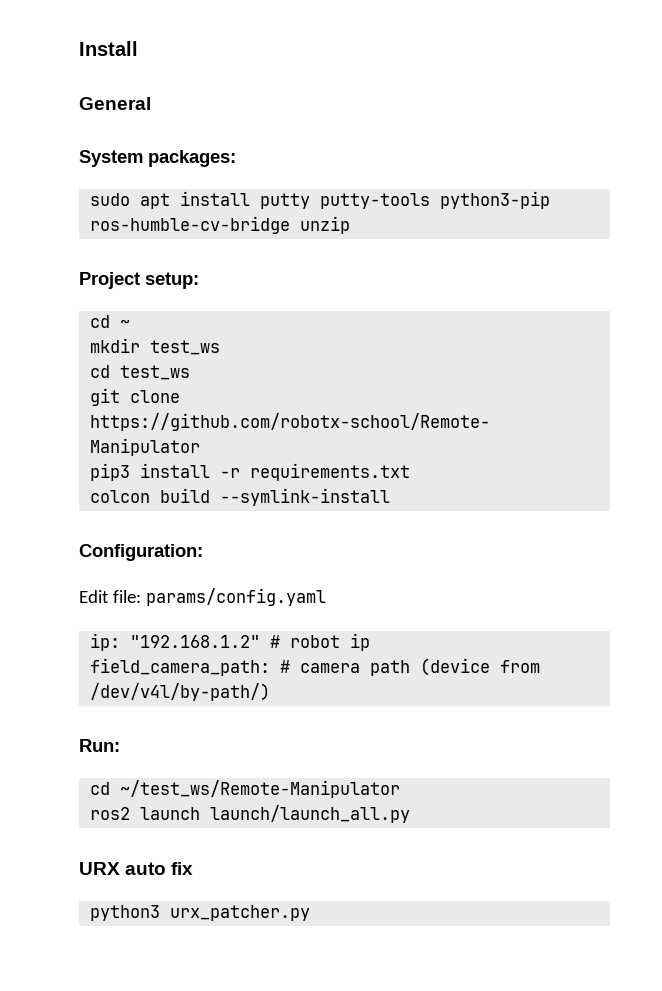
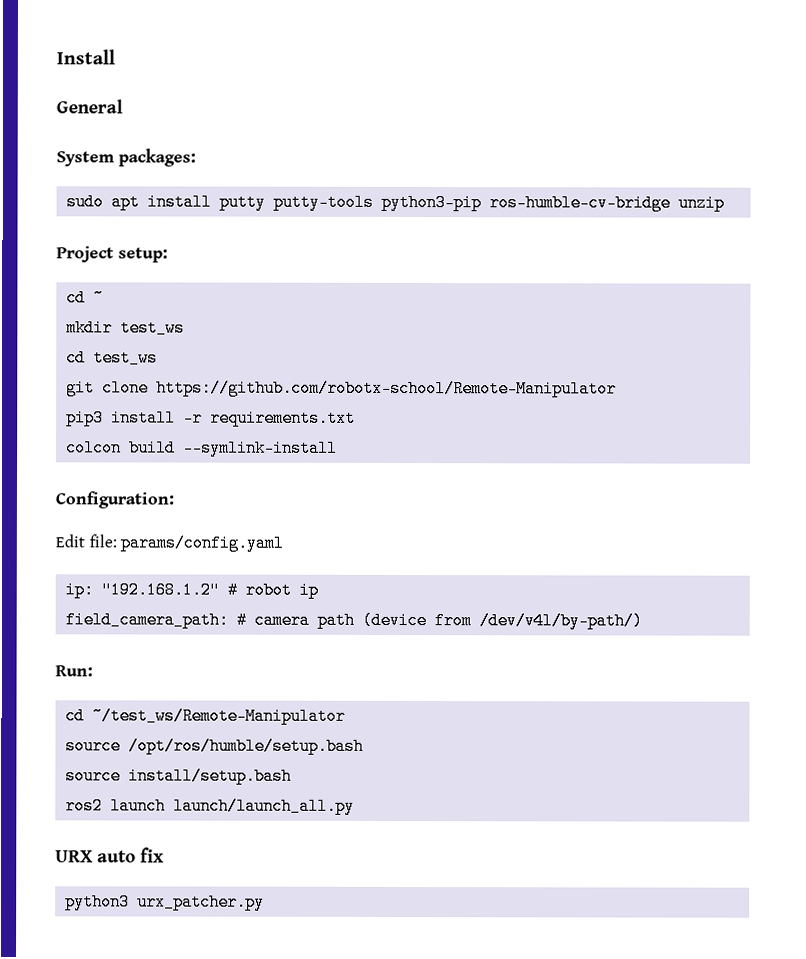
+ source /opt/ros/humble/setup.bash
+ source install/setup.bash

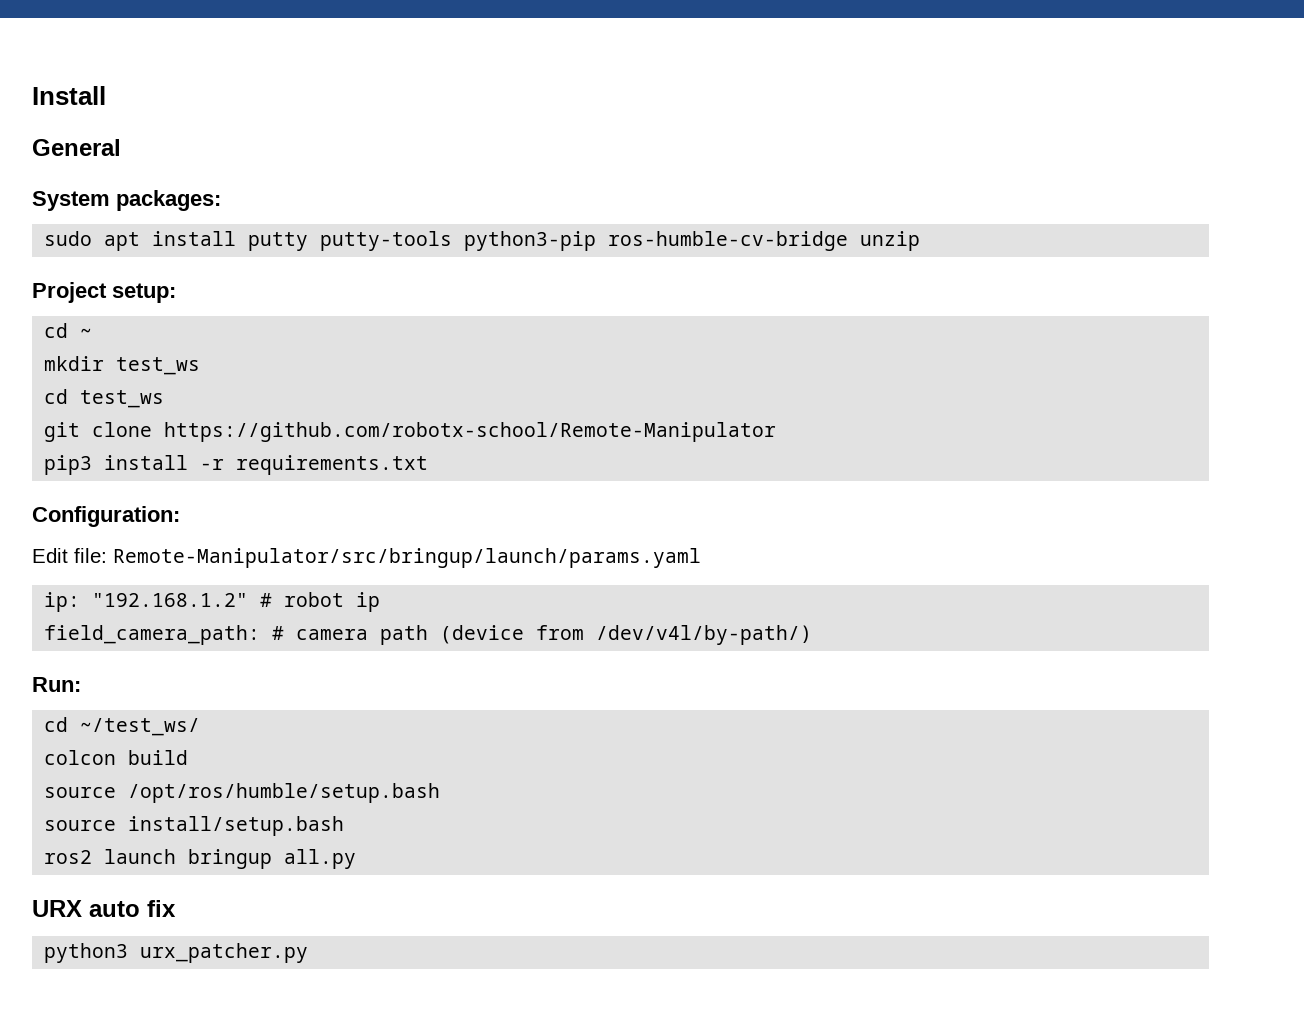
- colcon build --symlink-install
- Edit file: params/config.yaml
+ Edit file: Remote-Manipulator/src/bringup/launch/params.yaml
- cd ~/test_ws/Remote-Manipulator
+ cd ~/test_ws/
+ colcon build
- ros2 launch launch/launch_all.py
+ ros2 launch bringup all.py

